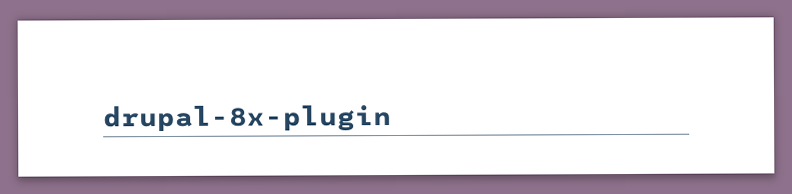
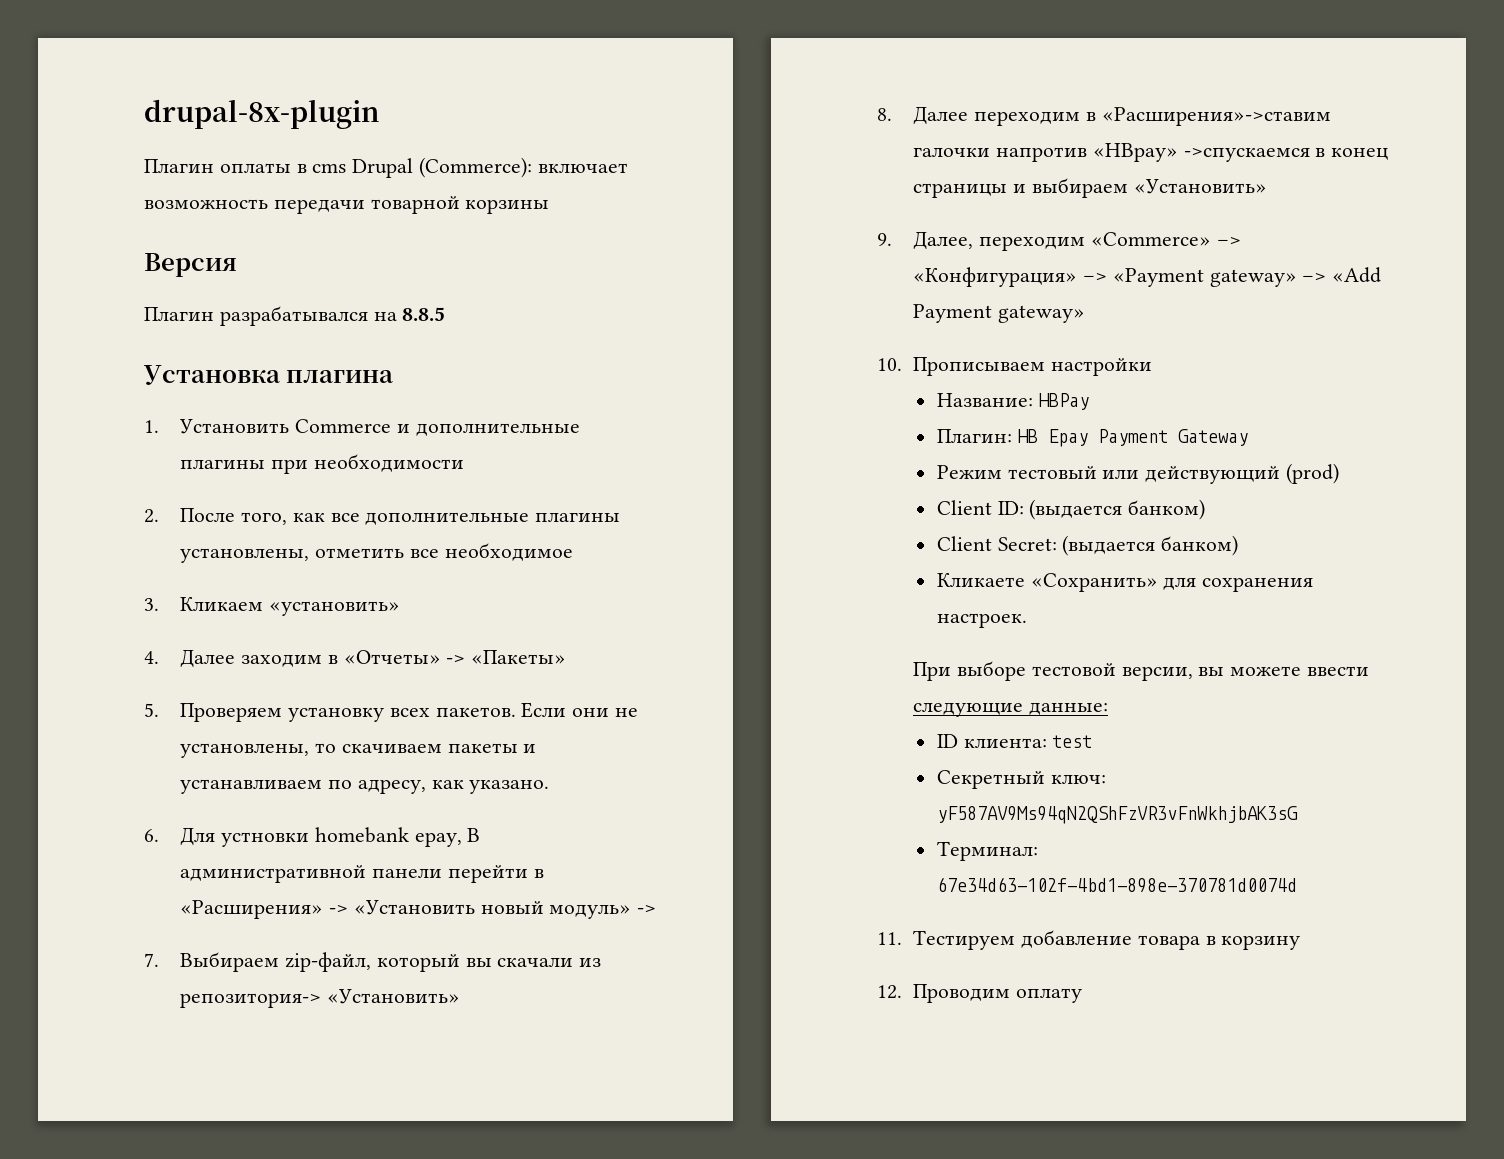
+ Плагин оплаты в cms Drupal (Commerce): включает возможность передачи товарной корзины
+ Версия
+ Плагин разрабатывался на 8.8.5
+ Установка плагина
+ 1. Установить Commerce и дополнительные плагины при необходимости
+ 2. После того, как все дополнительные плагины установлены, отметить все необходимое
+ 3. Кликаем «установить»
+ 4. Далее заходим в «Отчеты» -> «Пакеты»
+ 5. Проверяем установку всех пакетов. Если они не установлены, то скачиваем пакеты и устанавливаем по адресу, как указано.
+ 6. Для устновки homebank epay, В административной панели перейти в «Расширения» -> «Установить новый модуль» ->
+ 7. Выбираем zip-файл, который вы скачали из репозитория-> «Установить»
+ 8. Далее переходим в «Расширения»->ставим галочки напротив «HBpay» ->спускаемся в конец страницы и выбираем «Установить»
+ 9. Далее, переходим «Commerce» –> «Конфигурация» –> «Payment gateway» –> «Add Payment gateway»
+ 10. Прописываем настройки
+ Название: HBPay
+ Плагин: HB Epay Payment Gateway
+ Режим тестовый или действующий (prod)
+ Client ID: (выдается банком)
+ Client Secret: (выдается банком)
+ Кликаете «Сохранить» для сохранения настроек.
+ При выборе тестовой версии, вы можете ввести следующие данные:
+ ID клиента: test
+ Секретный ключ: yF587AV9Ms94qN2QShFzVR3vFnWkhjbAK3sG
+ Терминал: 67e34d63-102f-4bd1-898e-370781d0074d
+ 11. Тестируем добавление товара в корзину
+ 12. Проводим оплату

